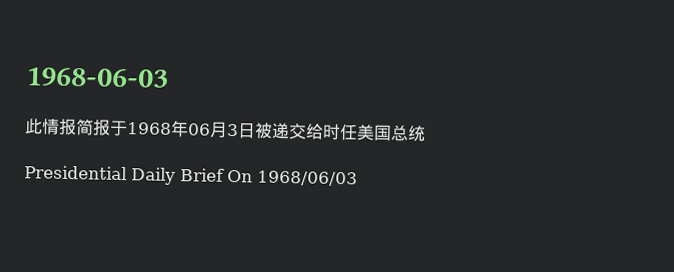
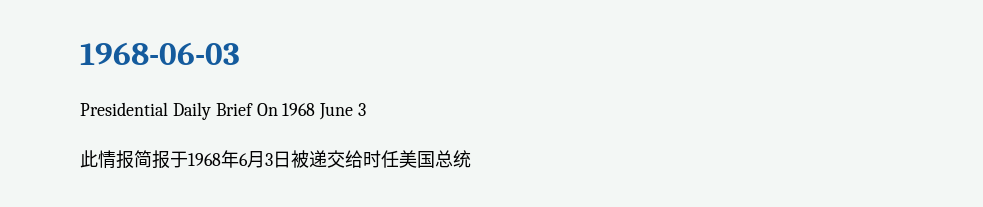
+ Presidential Daily Brief On 1968 June 3
- 此情报简报于1968年06月3日被递交给时任美国总统
+ 此情报简报于1968年6月3日被递交给时任美国总统
- Presidential Daily Brief On 1968/06/03

